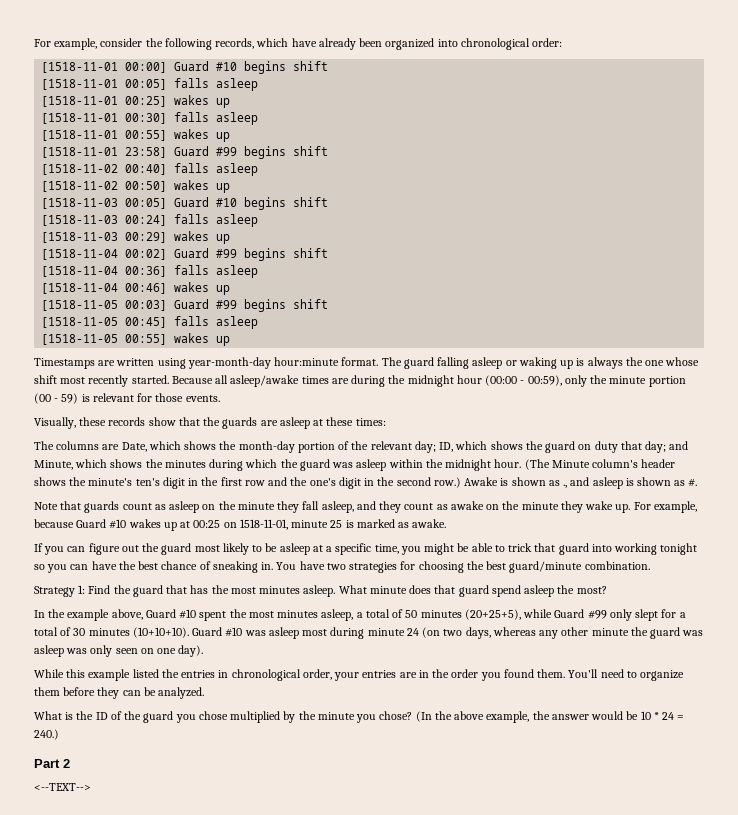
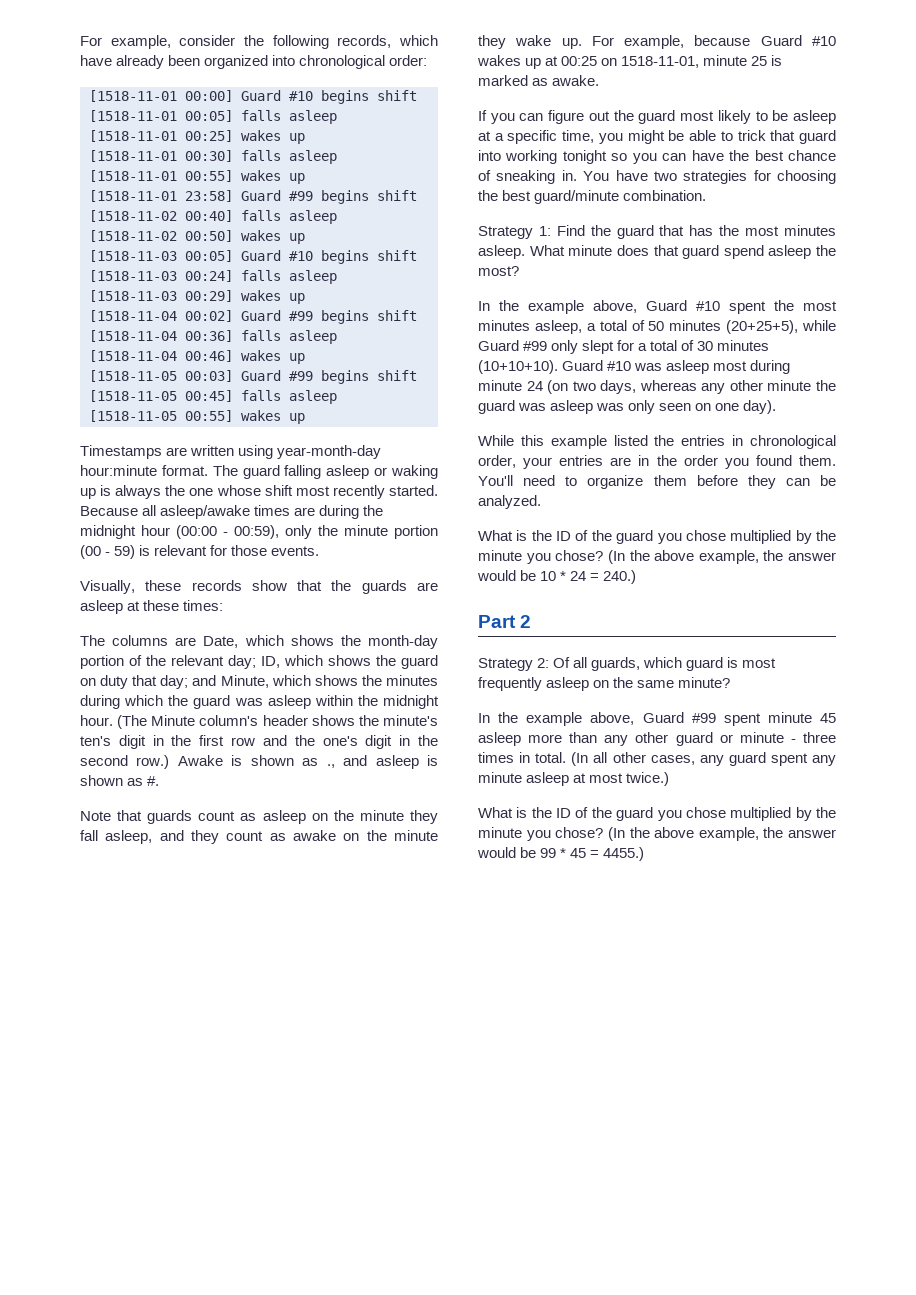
- <--TEXT-->
+ Strategy 2: Of all guards, which guard is most frequently asleep on the same minute?
+ In the example above, Guard #99 spent minute 45 asleep more than any other guard or minute - three times in total. (In all other cases, any guard spent any minute asleep at most twice.)
+ What is the ID of the guard you chose multiplied by the minute you chose? (In the above example, the answer would be 99 * 45 = 4455.)

